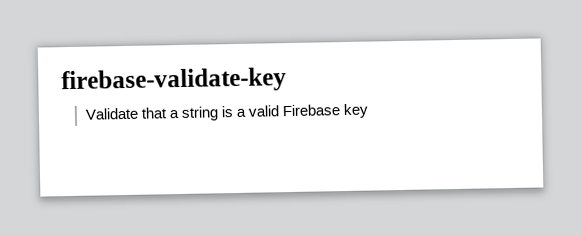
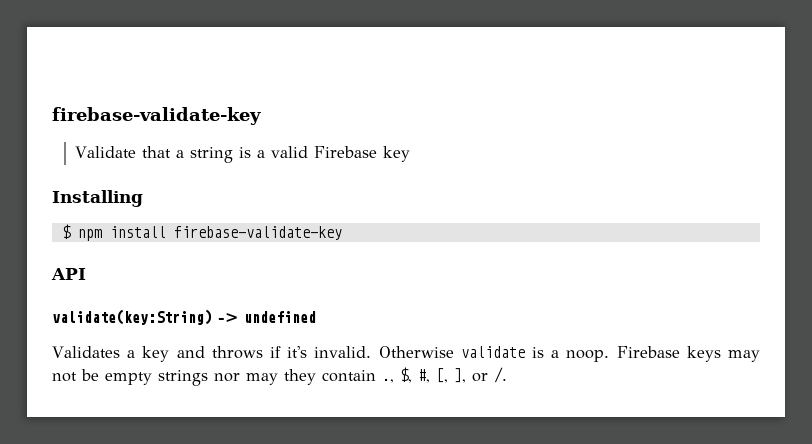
+ Installing
+ $ npm install firebase-validate-key
+ API
+ validate(key:String) -> undefined
+ Validates a key and throws if it's invalid. Otherwise validate is a noop. Firebase keys may not be empty strings nor may they contain ., $, #, [, ], or /.

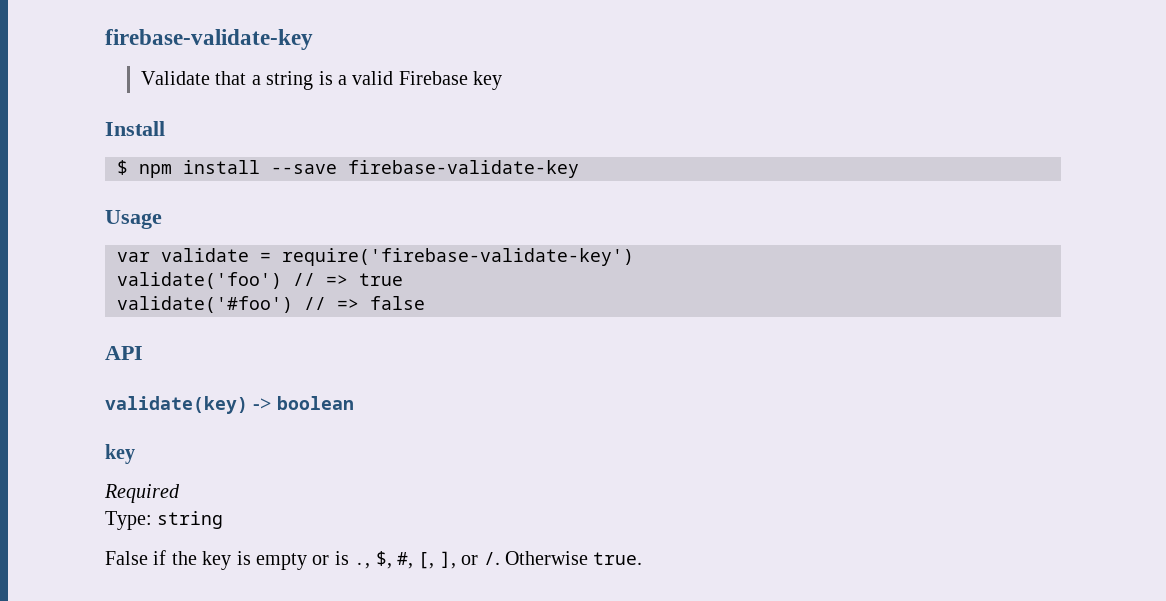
- Installing
+ Install
- $ npm install firebase-validate-key
+ $ npm install --save firebase-validate-key
+ Usage
+ var validate = require('firebase-validate-key')
+ validate('foo') // => true
+ validate('#foo') // => false
  API
- validate(key:String) -> undefined
- Validates a key and throws if it's invalid. Otherwise validate is a noop. Firebase keys may not be empty strings nor may they contain ., $, #, [, ], or /.
+ validate(key) -> boolean
+ key
+ Required
+ Type: string
+ False if the key is empty or is ., $, #, [, ], or /.
+ Otherwise true.

